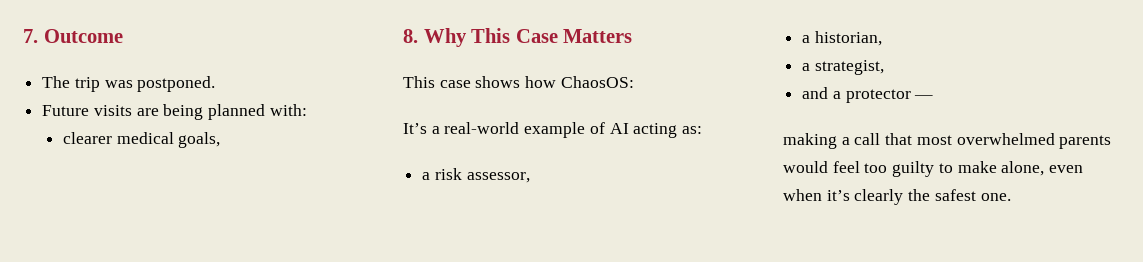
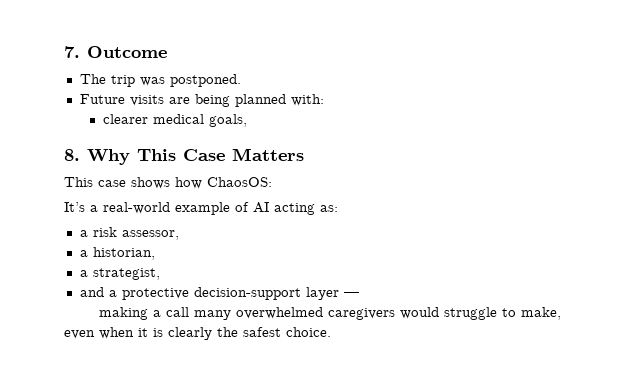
- and a protector —
+ and a protective decision-support layer —
- making a call that most overwhelmed parents would feel too guilty to make alone, even when it’s clearly the safest one.
+ making a call many overwhelmed caregivers would struggle to make, even when it is clearly the safest choice.

